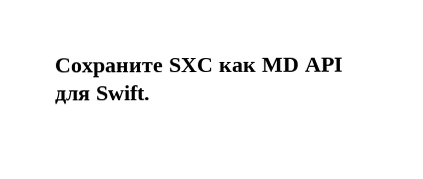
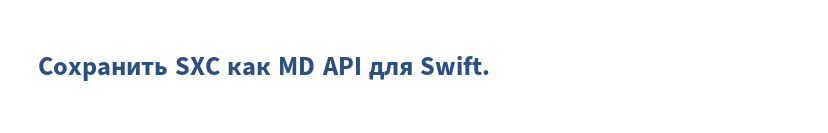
- Сохраните SXC как MD API для Swift.
+ Сохранить SXC как MD API для Swift.

